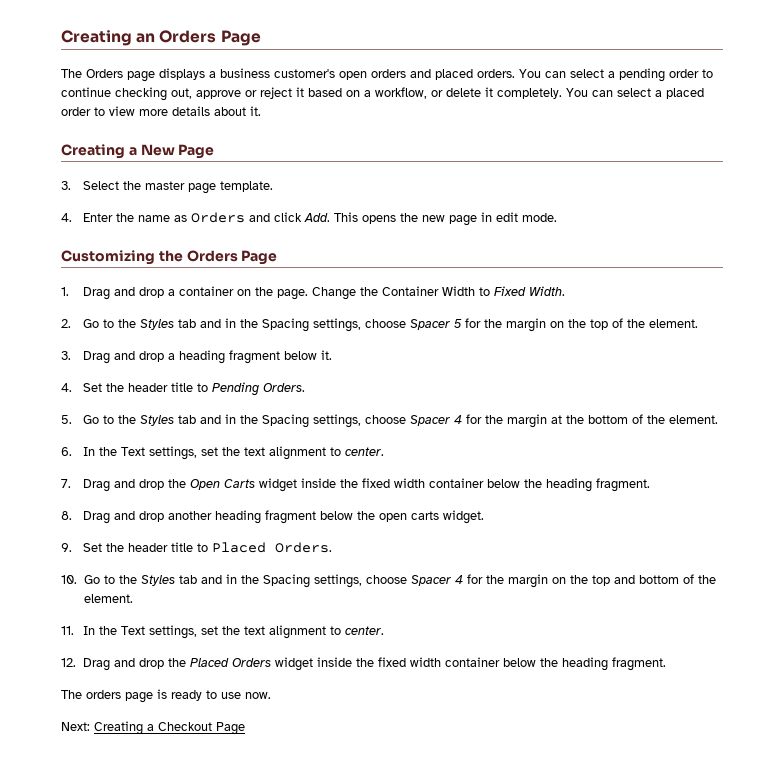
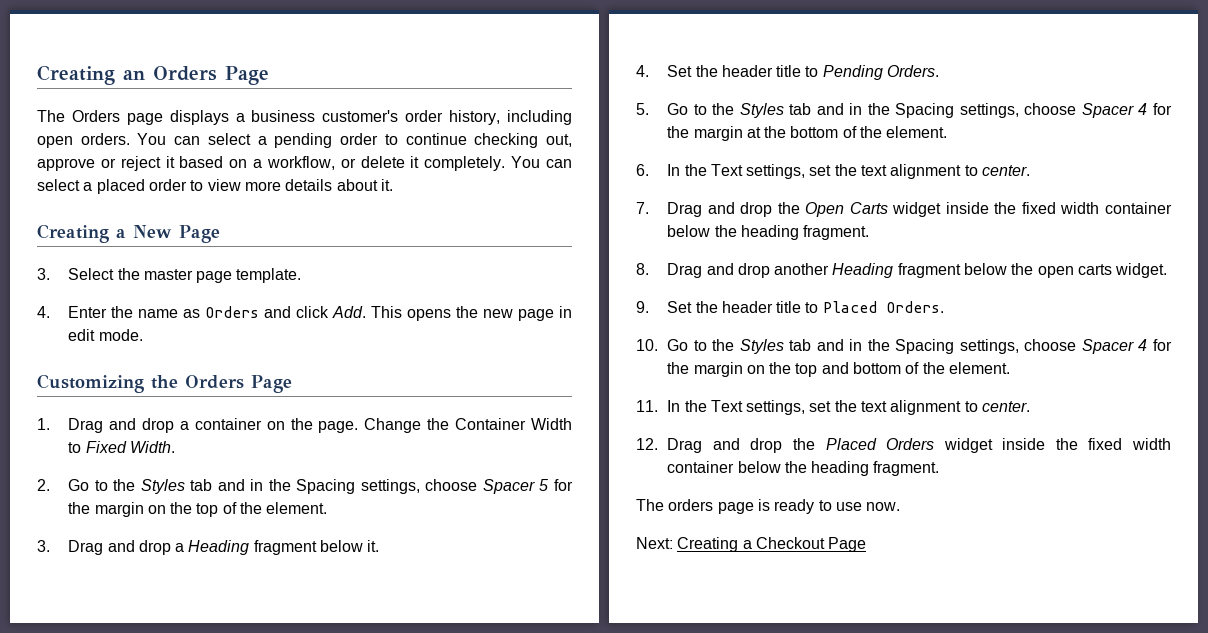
- The Orders page displays a business customer's open orders and placed orders.
+ The Orders page displays a business customer's order history, including open orders.
- 3. Drag and drop a heading fragment below it.
+ 3. Drag and drop a Heading fragment below it.
- 8. Drag and drop another heading fragment below the open carts widget.
+ 8. Drag and drop another Heading fragment below the open carts widget.

